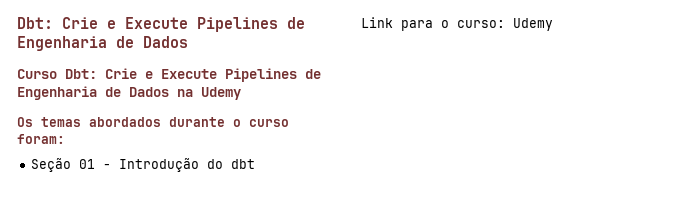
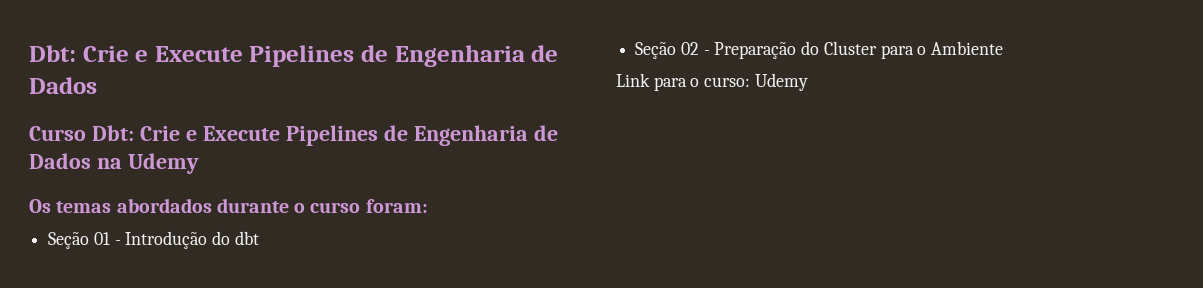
+ Seção 02 - Preparação do Cluster para o Ambiente

